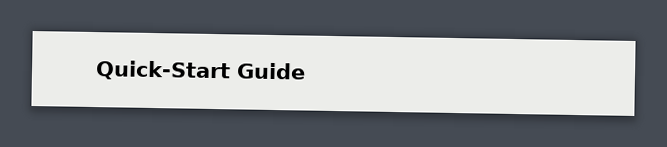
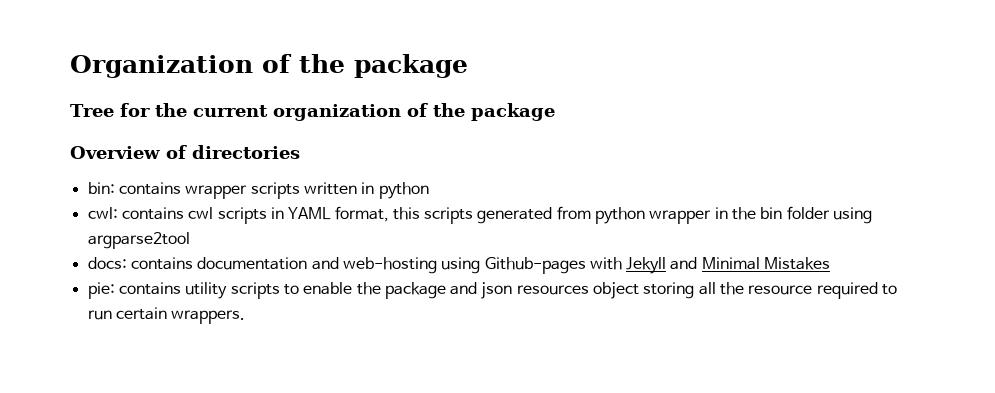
- Quick-Start Guide
+ Organization of the package
+ Tree for the current organization of the package
+ Overview of directories
+ bin: contains wrapper scripts written in python
+ cwl: contains cwl scripts in YAML format, this scripts generated from python wrapper in the bin folder using argparse2tool
+ docs: contains documentation and web-hosting using Github-pages with Jekyll and Minimal Mistakes
+ pie: contains utility scripts to enable the package and json resources object storing all the resource required to run certain wrappers.

